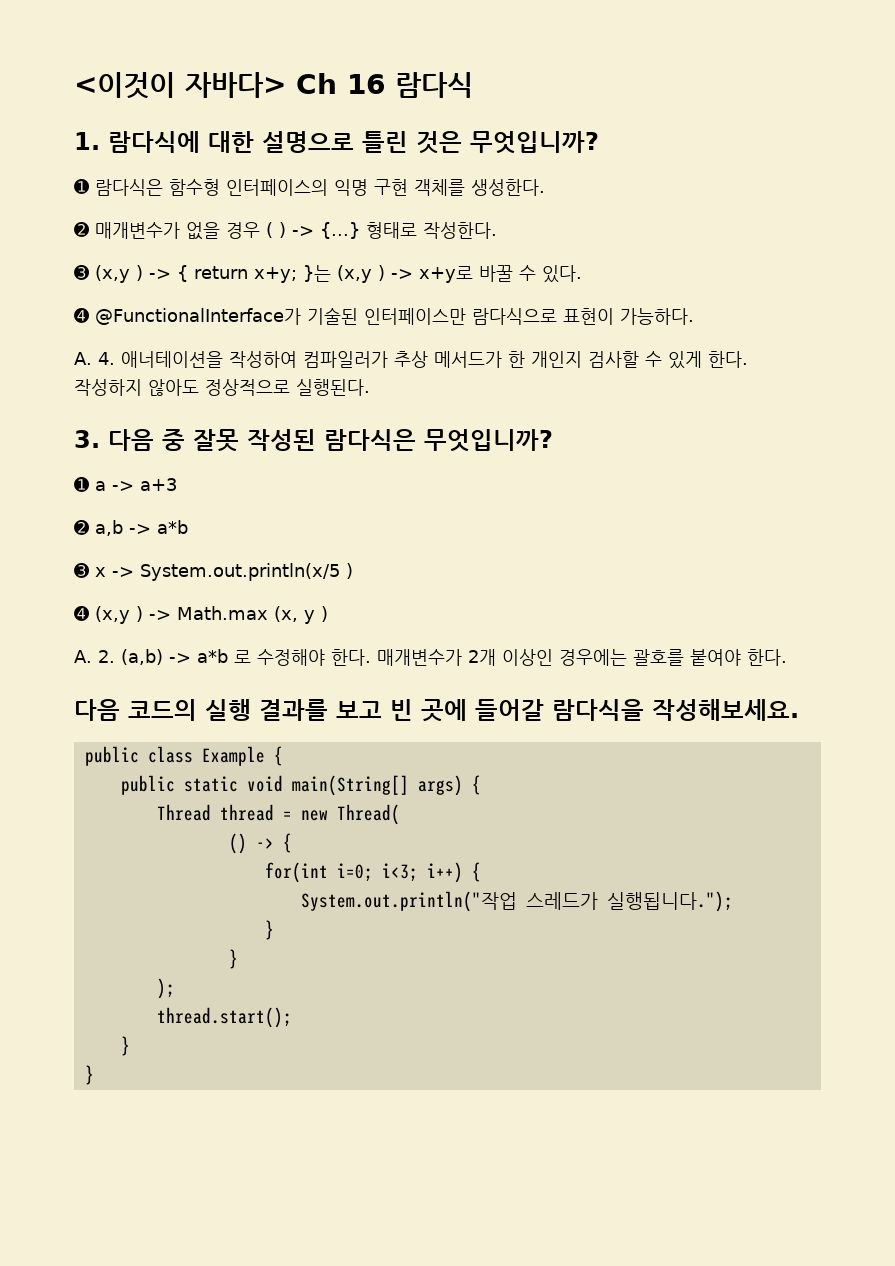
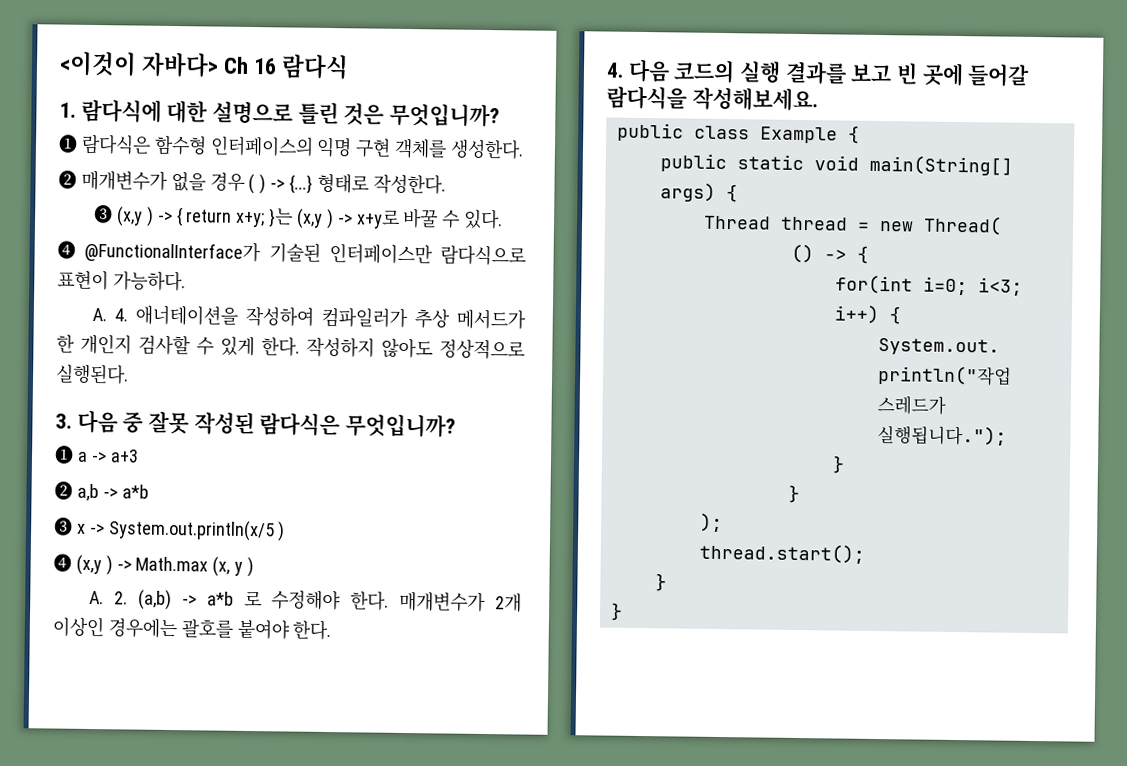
- 다음 코드의 실행 결과를 보고 빈 곳에 들어갈 람다식을 작성해보세요.
+ 4. 다음 코드의 실행 결과를 보고 빈 곳에 들어갈 람다식을 작성해보세요.

